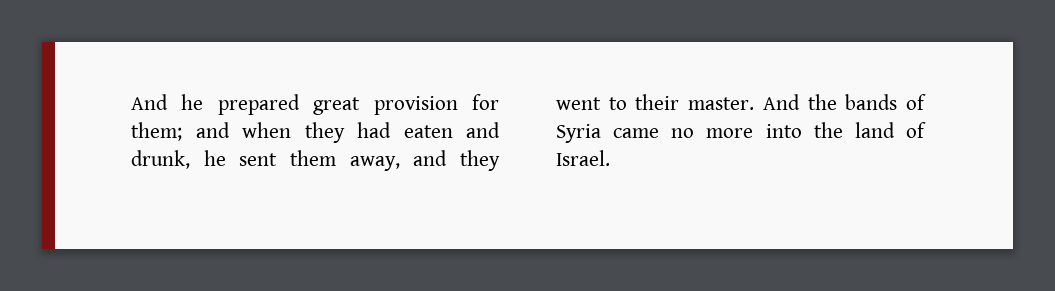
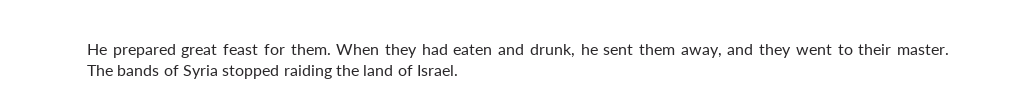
- And he prepared great provision for them; and when they had eaten and drunk, he sent them away, and they went to their master.
+ He prepared great feast for them. When they had eaten and drunk, he sent them away, and they went to their master.
- And the bands of Syria came no more into the land of Israel.
+ The bands of Syria stopped raiding the land of Israel.

